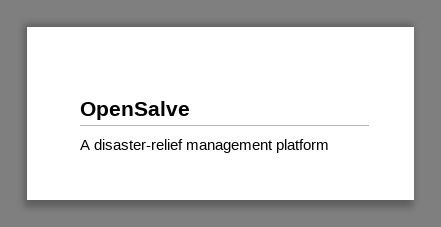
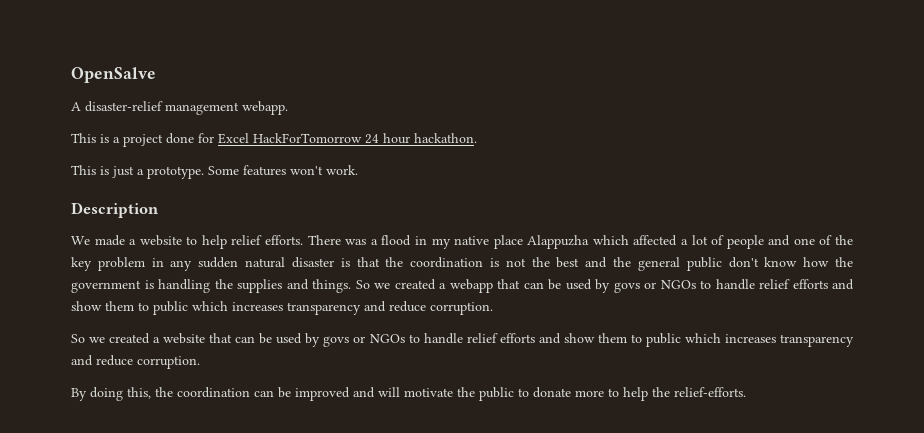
- A disaster-relief management platform
+ A disaster-relief management webapp.
+ This is a project done for Excel HackForTomorrow 24 hour hackathon.
+ This is just a prototype. Some features won't work.
+ Description
+ We made a website to help relief efforts. There was a flood in my native place Alappuzha which affected a lot of people and one of the key problem in any sudden natural disaster is that the coordination is not the best and the general public don't know how the government is handling the supplies and things. So we created a webapp that can be used by govs or NGOs to handle relief efforts and show them to public which increases transparency and reduce corruption.
+ So we created a website that can be used by govs or NGOs to handle relief efforts and show them to public which increases transparency and reduce corruption.
+ By doing this, the coordination can be improved and will motivate the public to donate more to help the relief-efforts.

